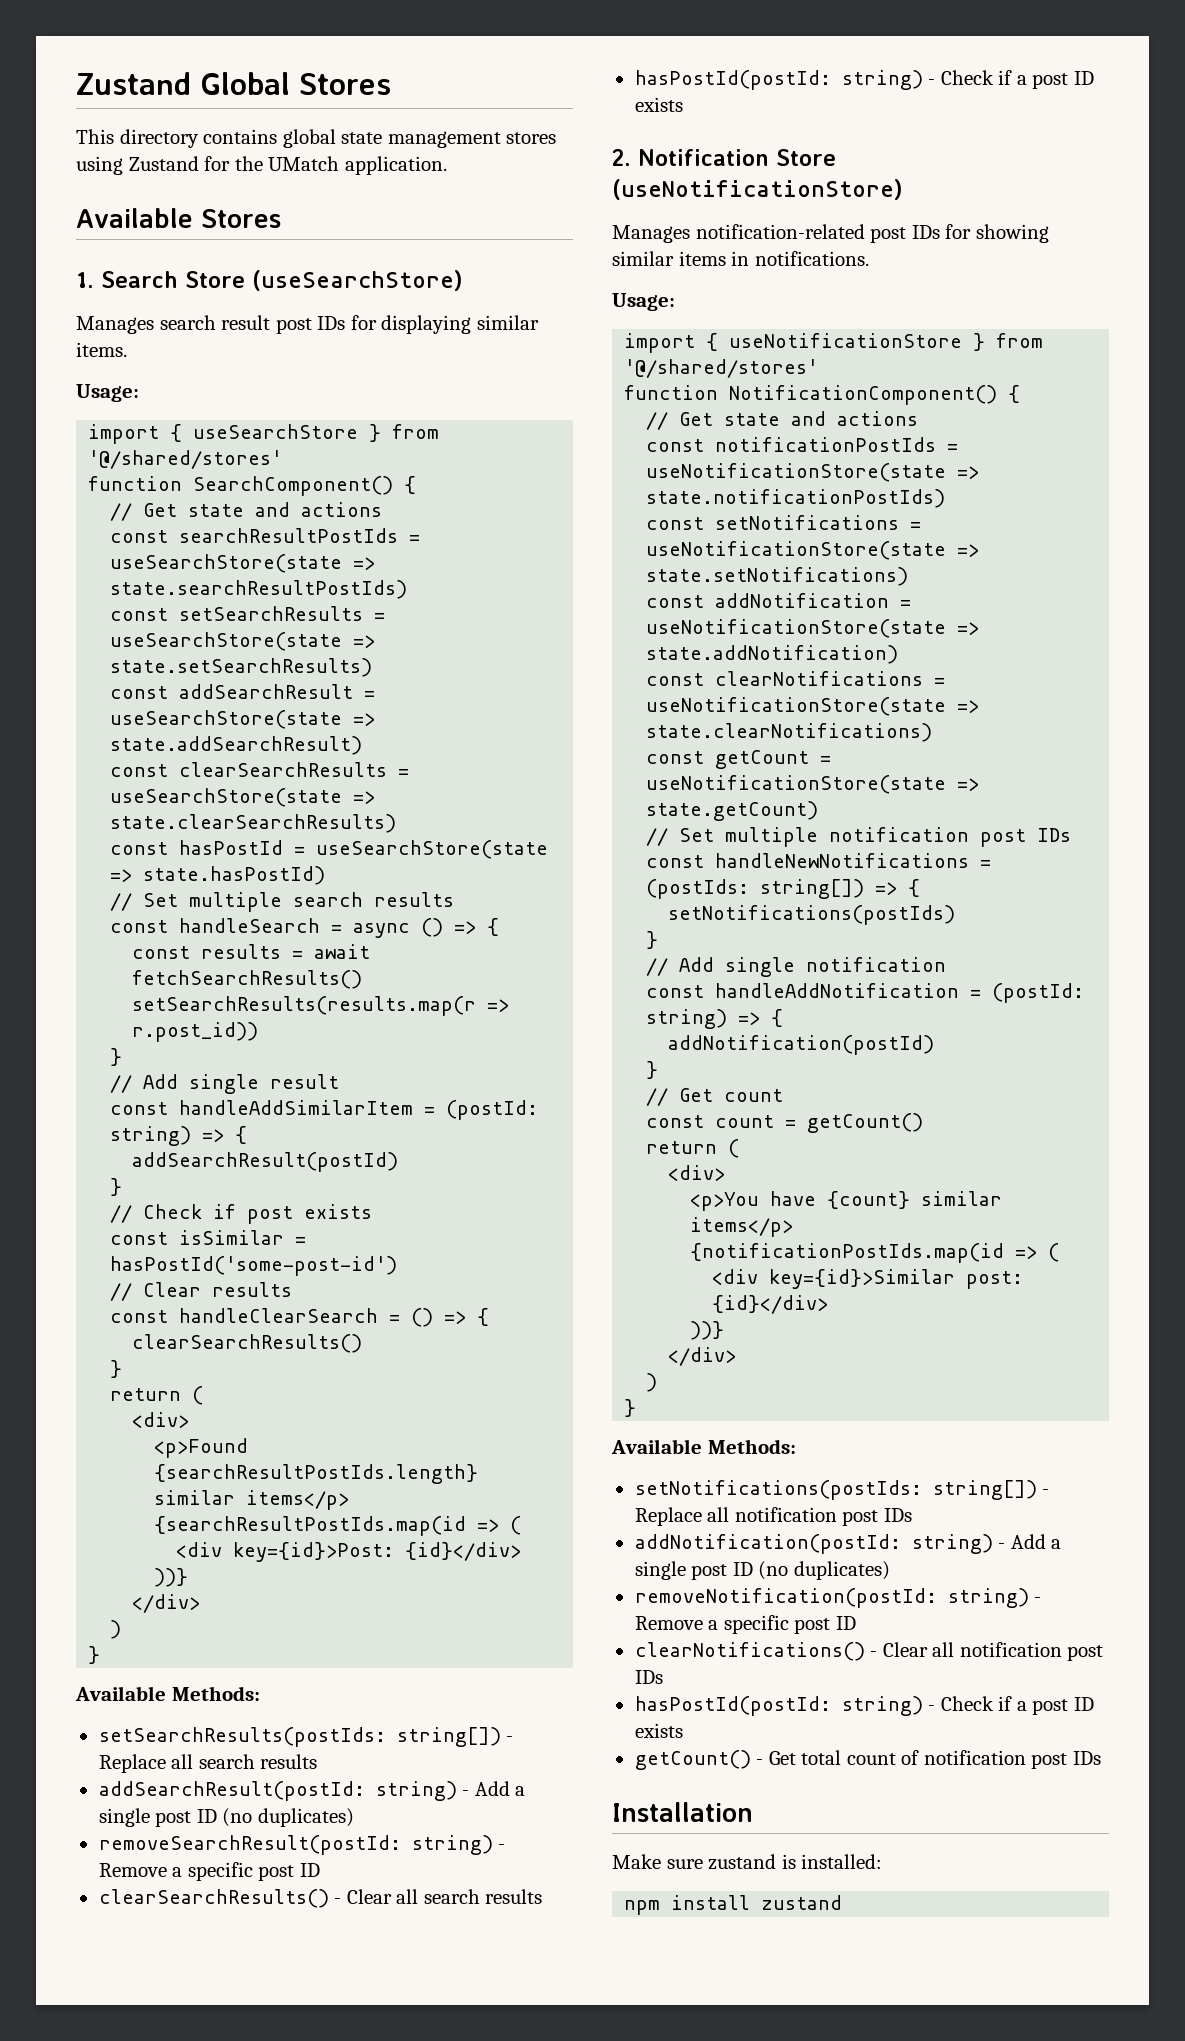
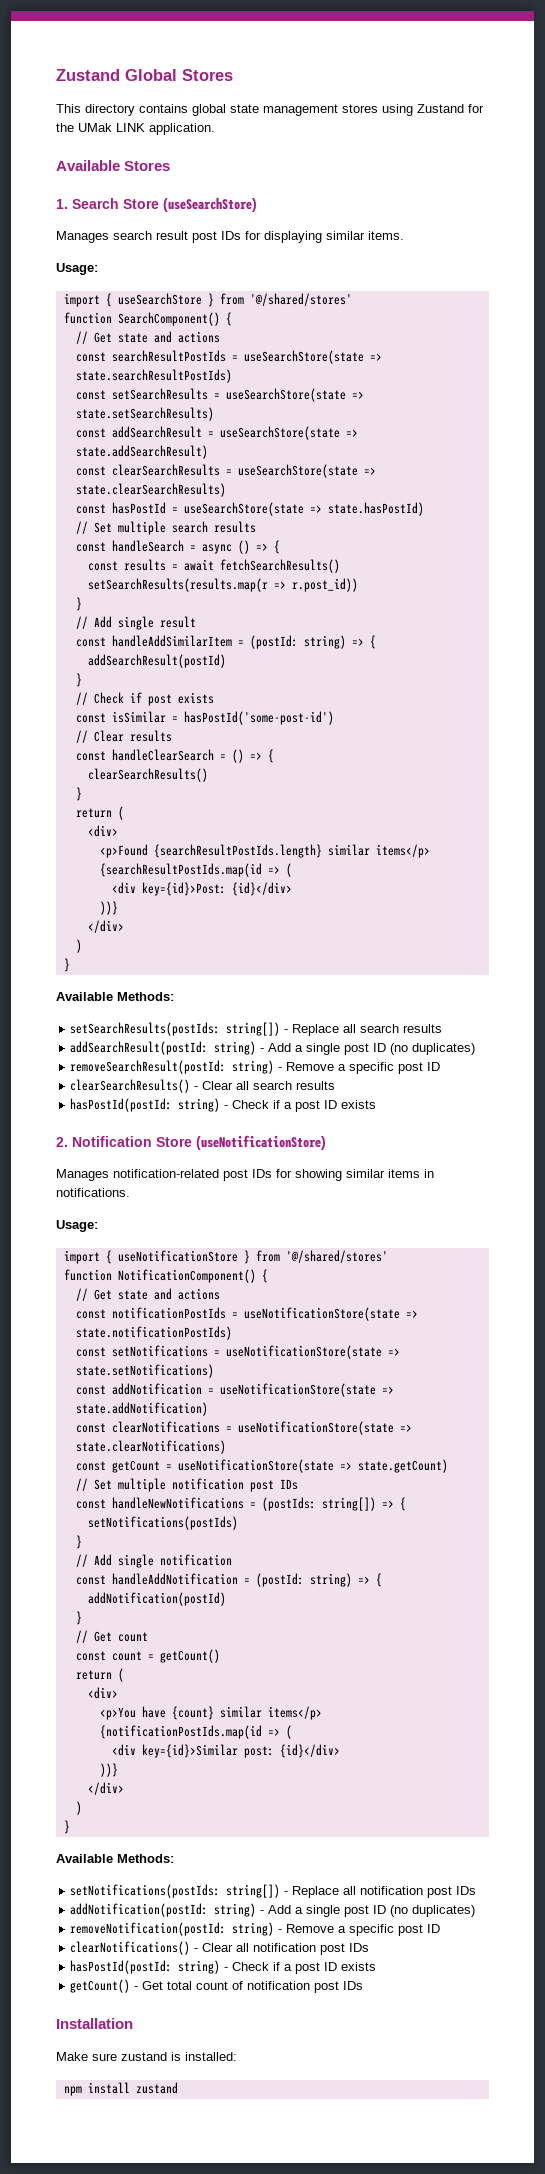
- This directory contains global state management stores using Zustand for the UMatch application.
+ This directory contains global state management stores using Zustand for the UMak LINK application.

